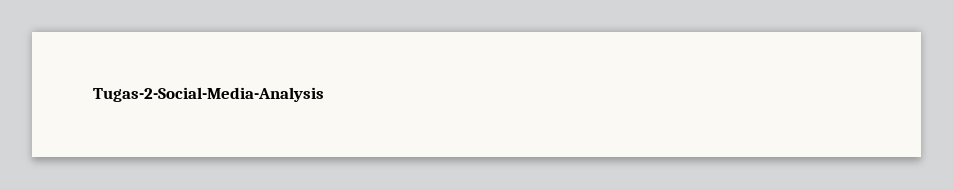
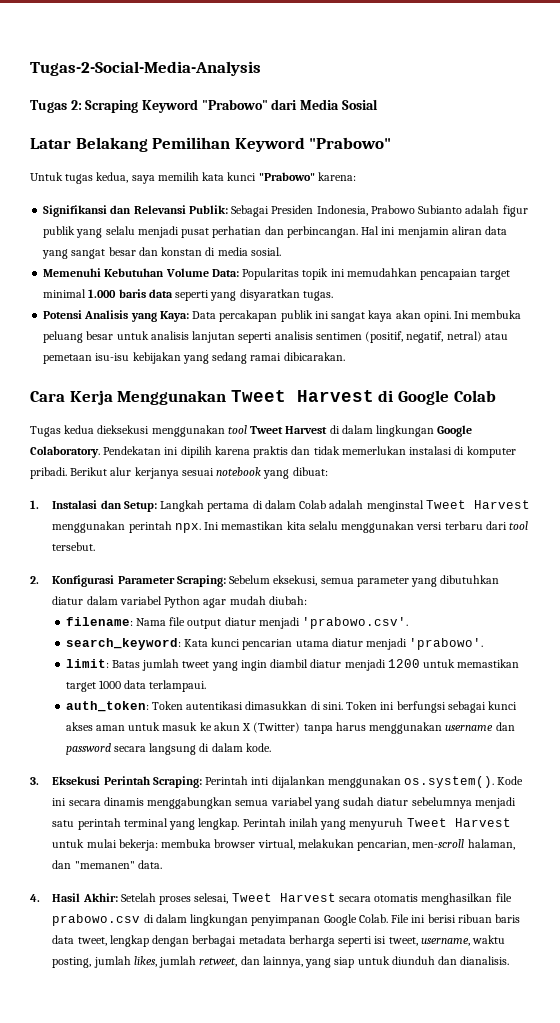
+ Tugas 2: Scraping Keyword "Prabowo" dari Media Sosial
+ Latar Belakang Pemilihan Keyword "Prabowo"
+ Untuk tugas kedua, saya memilih kata kunci "Prabowo" karena:
+ Signifikansi dan Relevansi Publik: Sebagai Presiden Indonesia, Prabowo Subianto adalah figur publik yang selalu menjadi pusat perhatian dan perbincangan. Hal ini menjamin aliran data yang sangat besar dan konstan di media sosial.
+ Memenuhi Kebutuhan Volume Data: Popularitas topik ini memudahkan pencapaian target minimal 1.000 baris data seperti yang disyaratkan tugas.
+ Potensi Analisis yang Kaya: Data percakapan publik ini sangat kaya akan opini. Ini membuka peluang besar untuk analisis lanjutan seperti analisis sentimen (positif, negatif, netral) atau pemetaan isu-isu kebijakan yang sedang ramai dibicarakan.
+ Cara Kerja Menggunakan Tweet Harvest di Google Colab
+ Tugas kedua dieksekusi menggunakan tool Tweet Harvest di dalam lingkungan Google Colaboratory. Pendekatan ini dipilih karena praktis dan tidak memerlukan instalasi di komputer pribadi. Berikut alur kerjanya sesuai notebook yang dibuat:
+ 1. Instalasi dan Setup: Langkah pertama di dalam Colab adalah menginstal Tweet Harvest menggunakan perintah npx. Ini memastikan kita selalu menggunakan versi terbaru dari tool tersebut.
+ 2. Konfigurasi Parameter Scraping: Sebelum eksekusi, semua parameter yang dibutuhkan diatur dalam variabel Python agar mudah diubah:
+ filename: Nama file output diatur menjadi 'prabowo.csv'.
+ search_keyword: Kata kunci pencarian utama diatur menjadi 'prabowo'.
+ limit: Batas jumlah tweet yang ingin diambil diatur menjadi 1200 untuk memastikan target 1000 data terlampaui.
+ auth_token: Token autentikasi dimasukkan di sini. Token ini berfungsi sebagai kunci akses aman untuk masuk ke akun X (Twitter) tanpa harus menggunakan username dan password secara langsung di dalam kode.
+ 3. Eksekusi Perintah Scraping: Perintah inti dijalankan menggunakan os.system(). Kode ini secara dinamis menggabungkan semua variabel yang sudah diatur sebelumnya menjadi satu perintah terminal yang lengkap. Perintah inilah yang menyuruh Tweet Harvest untuk mulai bekerja: membuka browser virtual, melakukan pencarian, men-scroll halaman, dan "memanen" data.
+ 4. Hasil Akhir: Setelah proses selesai, Tweet Harvest secara otomatis menghasilkan file prabowo.csv di dalam lingkungan penyimpanan Google Colab. File ini berisi ribuan baris data tweet, lengkap dengan berbagai metadata berharga seperti isi tweet, username, waktu posting, jumlah likes, jumlah retweet, dan lainnya, yang siap untuk diunduh dan dianalisis.

